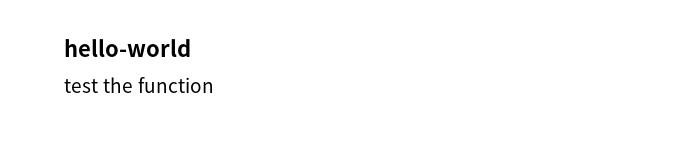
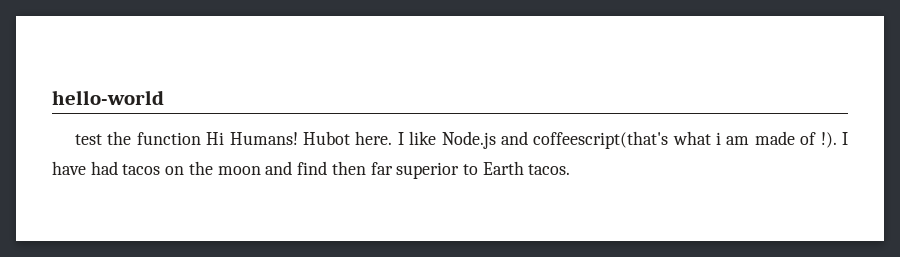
- test the function
+ test the function Hi Humans! Hubot here. I like Node.js and coffeescript(that's what i am made of !). I have had tacos on the moon and find then far superior to Earth tacos.

